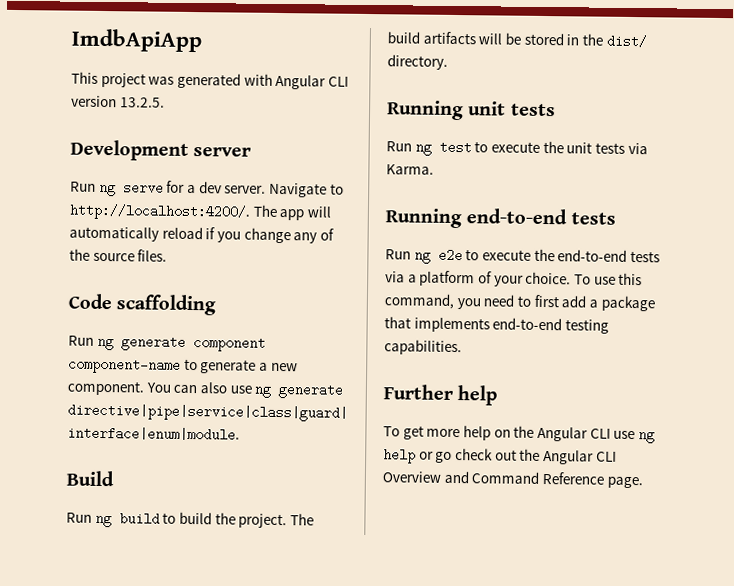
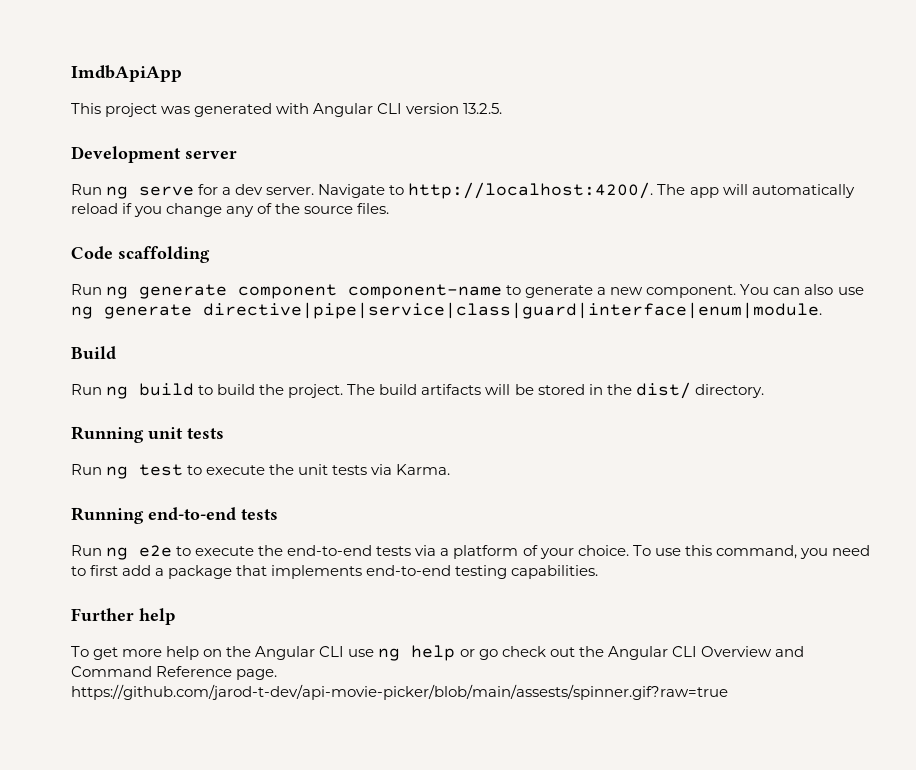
- To get more help on the Angular CLI use ng help or go check out the Angular CLI Overview and Command Reference page.
+ To get more help on the Angular CLI use ng help or go check out the Angular CLI Overview and Command Reference page. https://github.com/jarod-t-dev/api-movie-picker/blob/main/assests/spinner.gif?raw=true

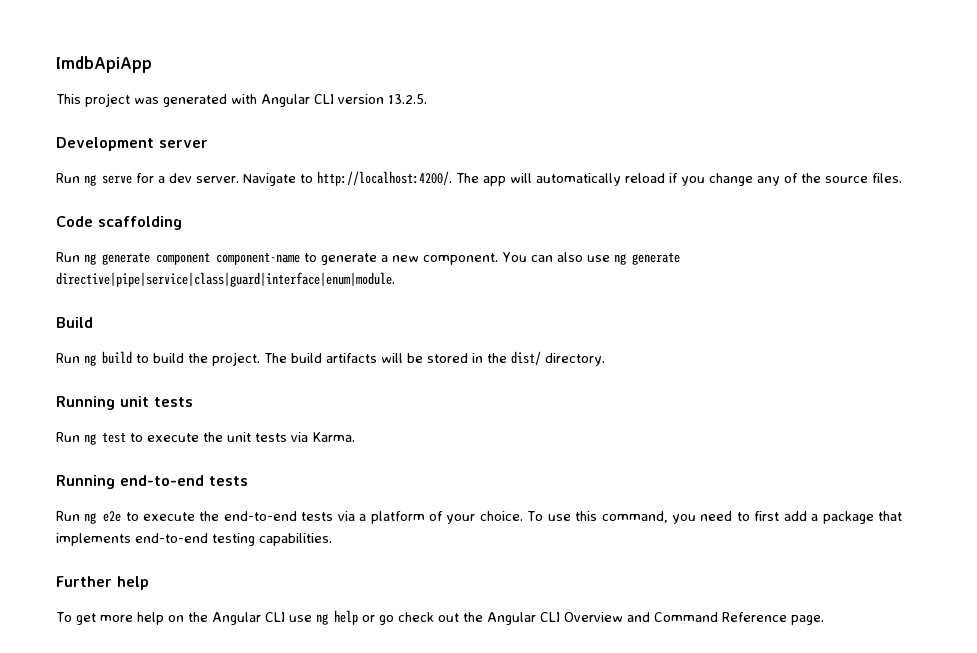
- To get more help on the Angular CLI use ng help or go check out the Angular CLI Overview and Command Reference page. https://github.com/jarod-t-dev/api-movie-picker/blob/main/assests/spinner.gif?raw=true
+ To get more help on the Angular CLI use ng help or go check out the Angular CLI Overview and Command Reference page.

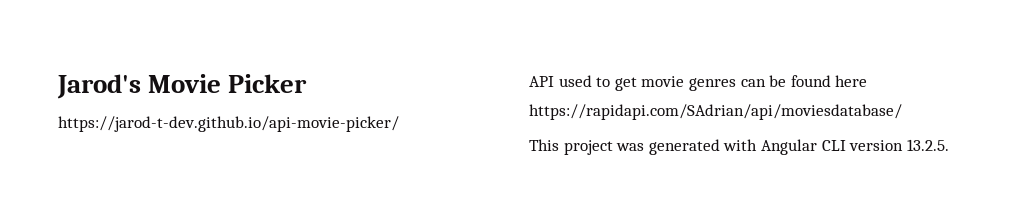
- ImdbApiApp
+ Jarod's Movie Picker
+ https://jarod-t-dev.github.io/api-movie-picker/
+ API used to get movie genres can be found here https://rapidapi.com/SAdrian/api/moviesdatabase/
- Development server
- Run ng serve for a dev server. Navigate to http://localhost:4200/. The app will automatically reload if you change any of the source files.
- Code scaffolding
- Run ng generate component component-name to generate a new component. You can also use ng generate directive|pipe|service|class|guard|interface|enum|module.
- Build
- Run ng build to build the project. The build artifacts will be stored in the dist/ directory.
- Running unit tests
- Run ng test to execute the unit tests via Karma.
- Running end-to-end tests
- Run ng e2e to execute the end-to-end tests via a platform of your choice. To use this command, you need to first add a package that implements end-to-end testing capabilities.
- Further help
- To get more help on the Angular CLI use ng help or go check out the Angular CLI Overview and Command Reference page.

